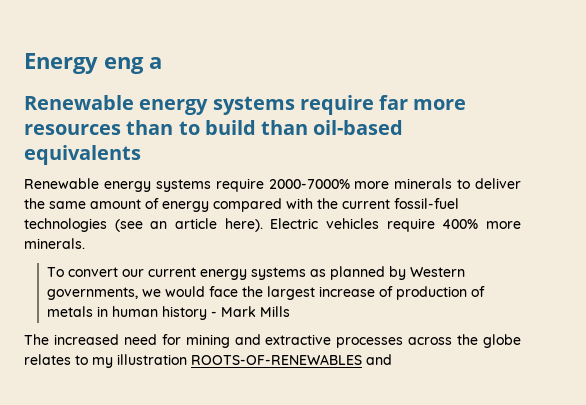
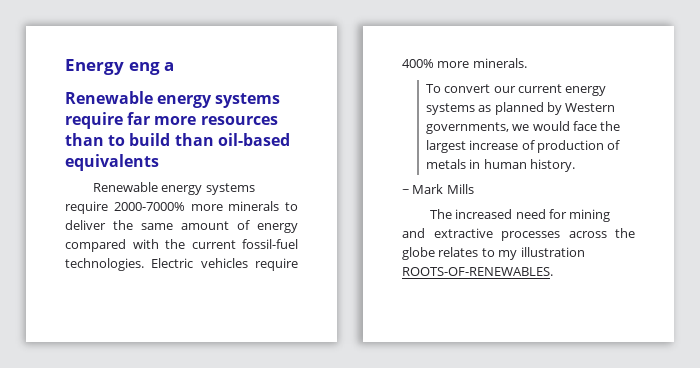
- Renewable energy systems require 2000-7000% more minerals to deliver the same amount of energy compared with the current fossil-fuel technologies (see an article here).
+ Renewable energy systems require 2000-7000% more minerals to deliver the same amount of energy compared with the current fossil-fuel technologies.
- To convert our current energy systems as planned by Western governments, we would face the largest increase of production of metals in human history - Mark Mills
+ To convert our current energy systems as planned by Western governments, we would face the largest increase of production of metals in human history.
+ ~ Mark Mills
- The increased need for mining and extractive processes across the globe relates to my illustration ROOTS-OF-RENEWABLES and
+ The increased need for mining and extractive processes across the globe relates to my illustration ROOTS-OF-RENEWABLES.

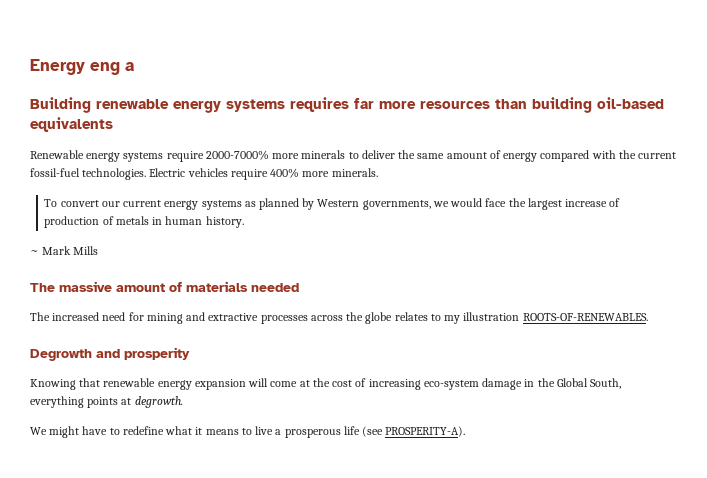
- Renewable energy systems require far more resources than to build than oil-based equivalents
+ Building renewable energy systems requires far more resources than building oil-based equivalents
+ The massive amount of materials needed
+ Degrowth and prosperity
+ Knowing that renewable energy expansion will come at the cost of increasing eco-system damage in the Global South, everything points at degrowth.
+ We might have to redefine what it means to live a prosperous life (see PROSPERITY-A).

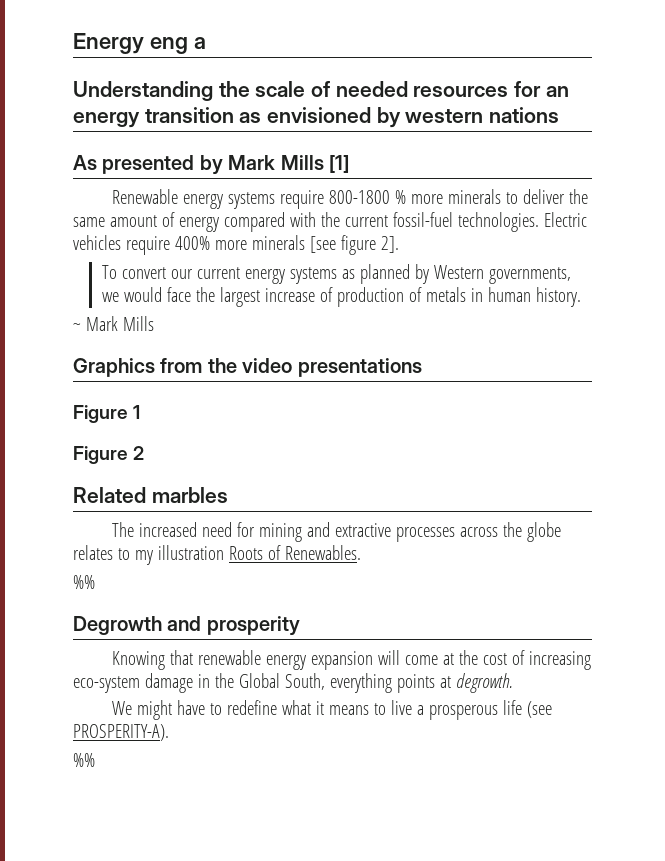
- Building renewable energy systems requires far more resources than building oil-based equivalents
+ Understanding the scale of needed resources for an energy transition as envisioned by western nations
+ As presented by Mark Mills [1]
- Renewable energy systems require 2000-7000% more minerals to deliver the same amount of energy compared with the current fossil-fuel technologies.
+ Renewable energy systems require 800-1800 % more minerals to deliver the same amount of energy compared with the current fossil-fuel technologies.
- Electric vehicles require 400% more minerals.
+ Electric vehicles require 400% more minerals [see figure 2].
- The massive amount of materials needed
+ Graphics from the video presentations
+ Figure 1
+ Figure 2
+ Related marbles
- The increased need for mining and extractive processes across the globe relates to my illustration ROOTS-OF-RENEWABLES.
+ The increased need for mining and extractive processes across the globe relates to my illustration Roots of Renewables.
+ %%
  We might have to redefine what it means to live a prosperous life (see PROSPERITY-A).
+ %%

